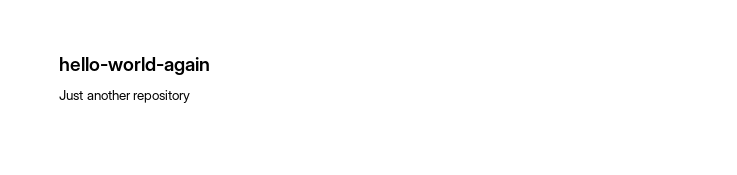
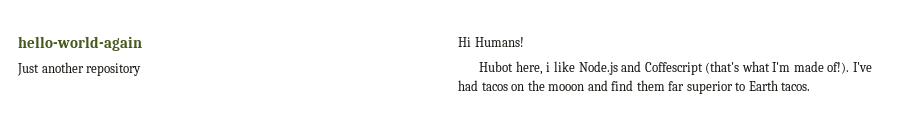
+ Hi Humans!
+ Hubot here, i like Node.js and Coffescript (that's what I'm made of!). I've had tacos on the mooon and find them far superior to Earth tacos.

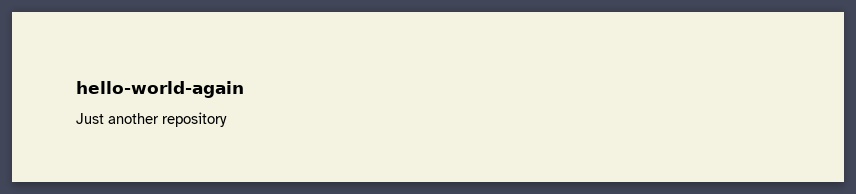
- Hi Humans!
- Hubot here, i like Node.js and Coffescript (that's what I'm made of!). I've had tacos on the mooon and find them far superior to Earth tacos.

